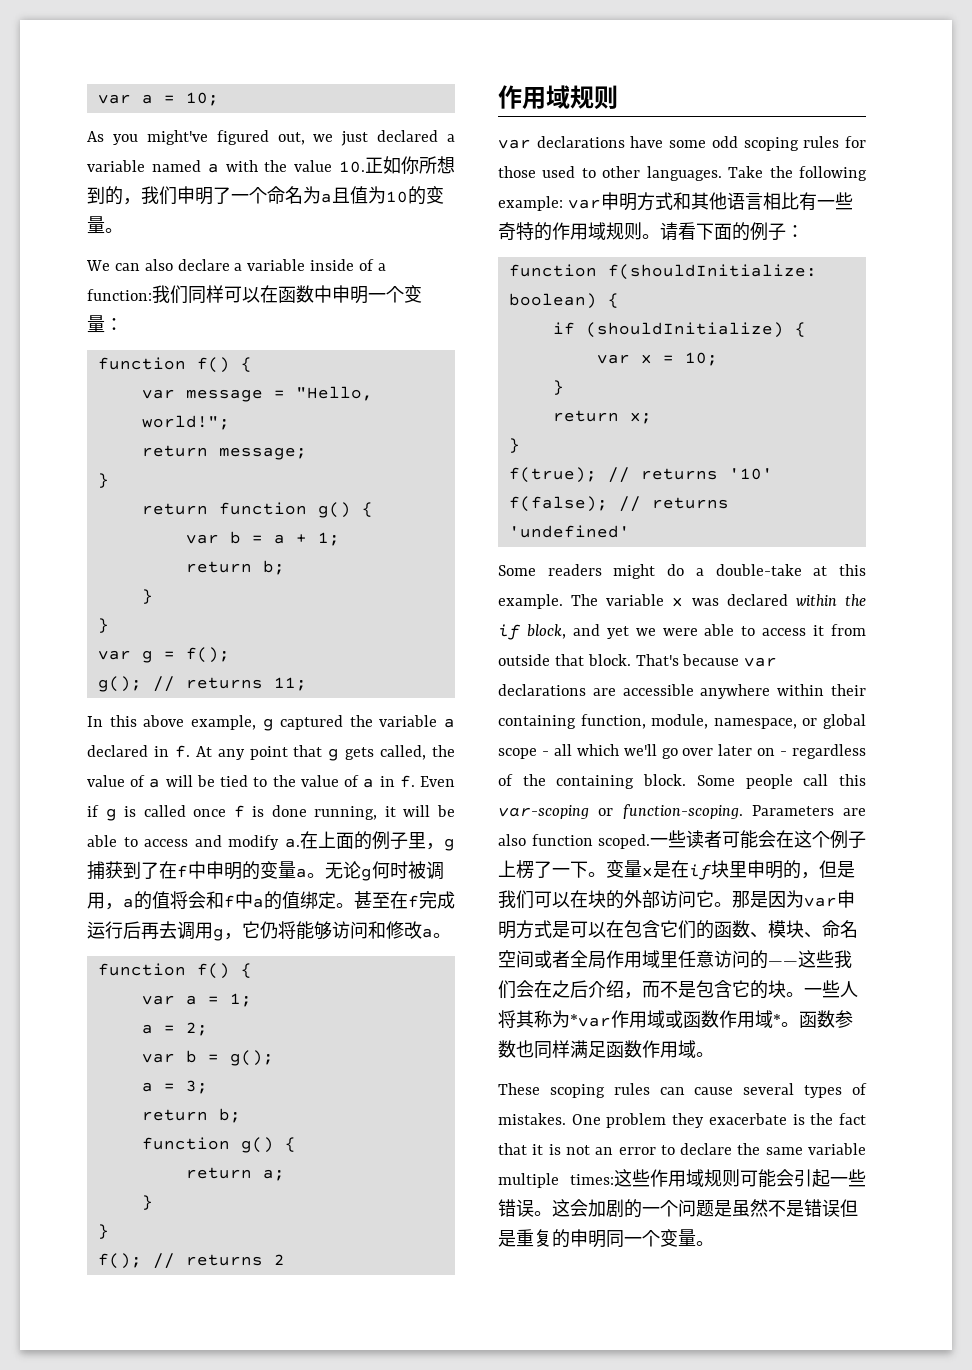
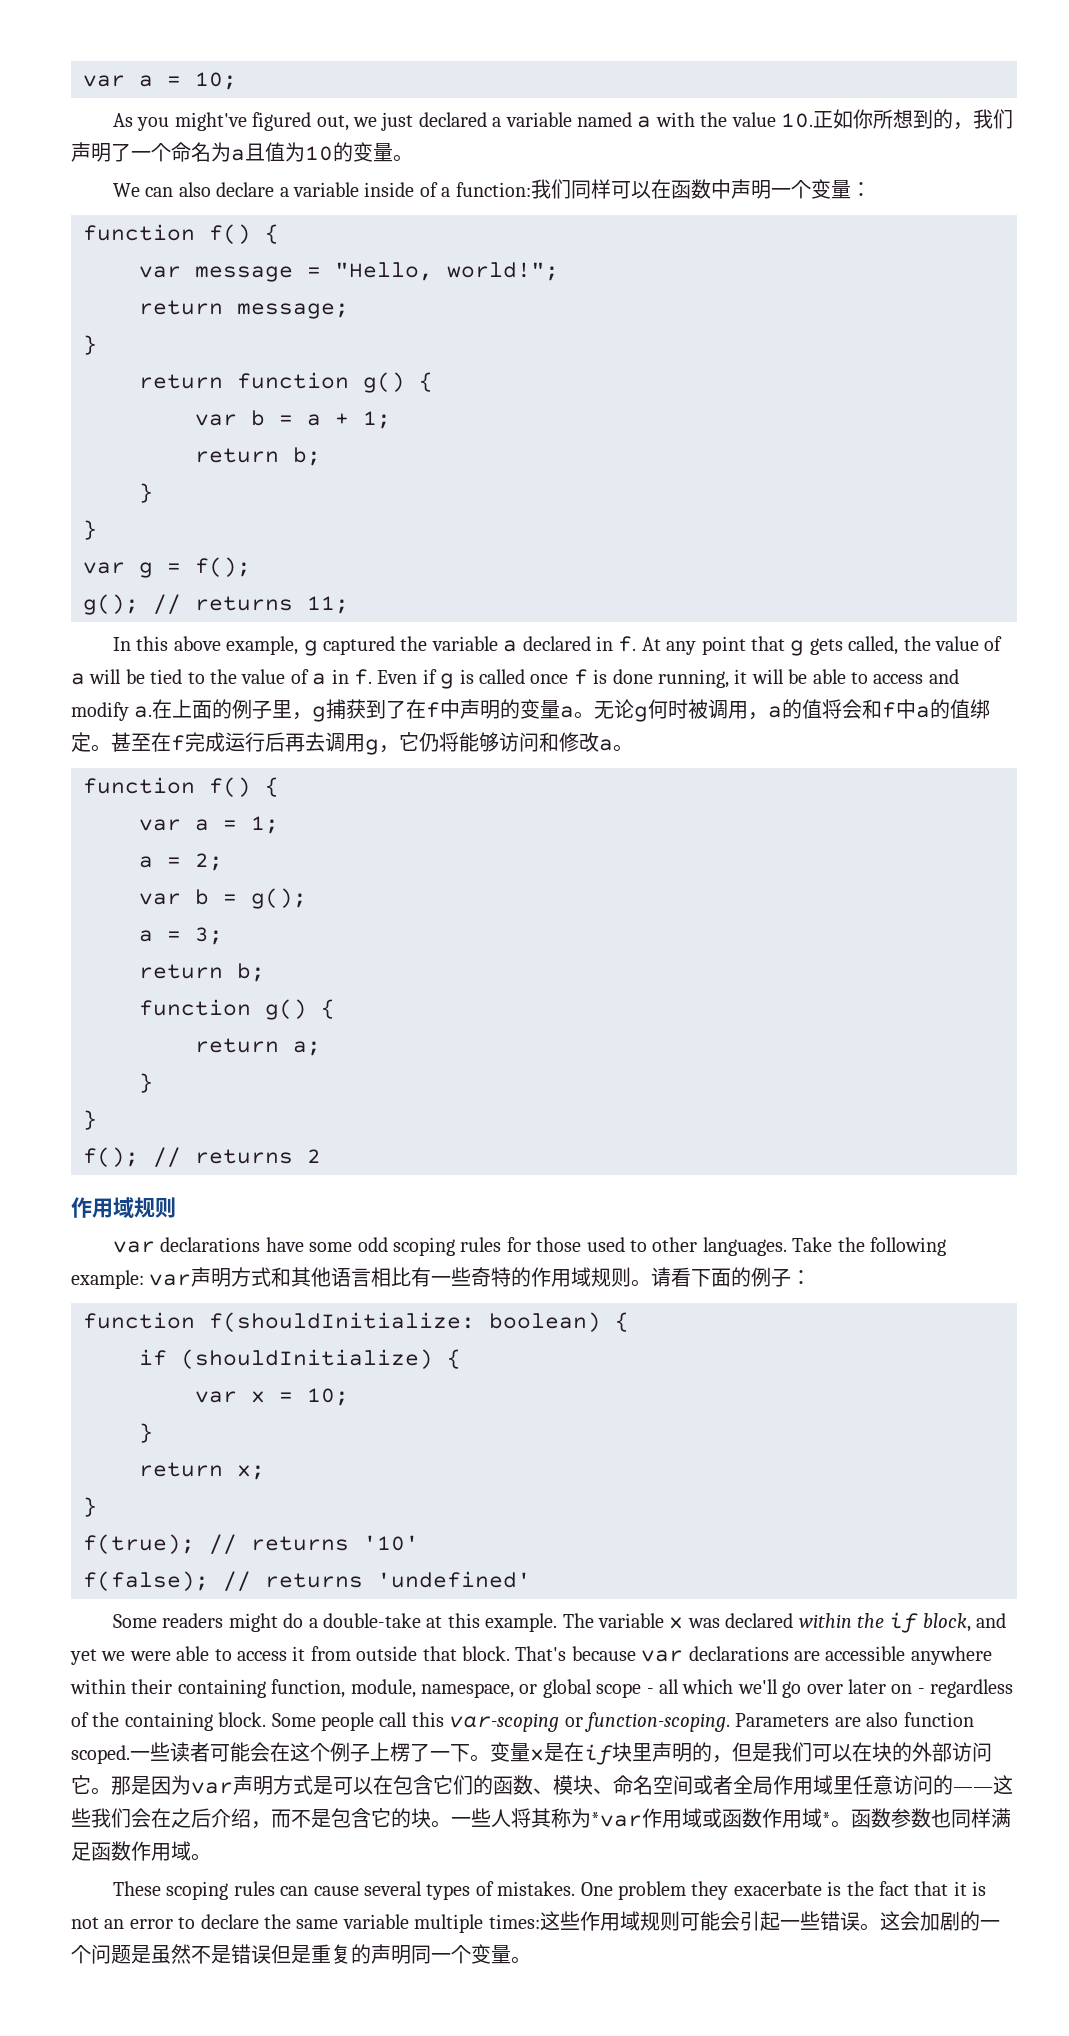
- As you might've figured out, we just declared a variable named a with the value 10.正如你所想到的，我们申明了一个命名为a且值为10的变量。
+ As you might've figured out, we just declared a variable named a with the value 10.正如你所想到的，我们声明了一个命名为a且值为10的变量。
- We can also declare a variable inside of a function:我们同样可以在函数中申明一个变量：
+ We can also declare a variable inside of a function:我们同样可以在函数中声明一个变量：
- 在上面的例子里，g捕获到了在f中申明的变量a。
+ 在上面的例子里，g捕获到了在f中声明的变量a。
- Take the following example: var申明方式和其他语言相比有一些奇特的作用域规则。
+ Take the following example: var声明方式和其他语言相比有一些奇特的作用域规则。
- 变量x是在if块里申明的，但是我们可以在块的外部访问它。
+ 变量x是在if块里声明的，但是我们可以在块的外部访问它。
- 那是因为var申明方式是可以在包含它们的函数、模块、命名空间或者全局作用域里任意访问的——这些我们会在之后介绍，而不是包含它的块。
+ 那是因为var声明方式是可以在包含它们的函数、模块、命名空间或者全局作用域里任意访问的——这些我们会在之后介绍，而不是包含它的块。
- 这会加剧的一个问题是虽然不是错误但是重复的申明同一个变量。
+ 这会加剧的一个问题是虽然不是错误但是重复的声明同一个变量。

